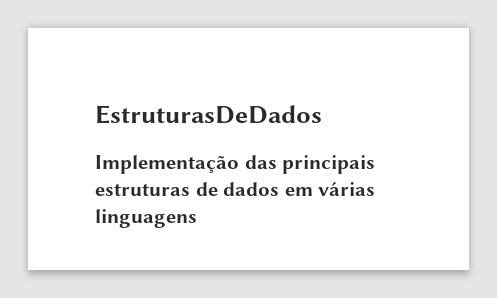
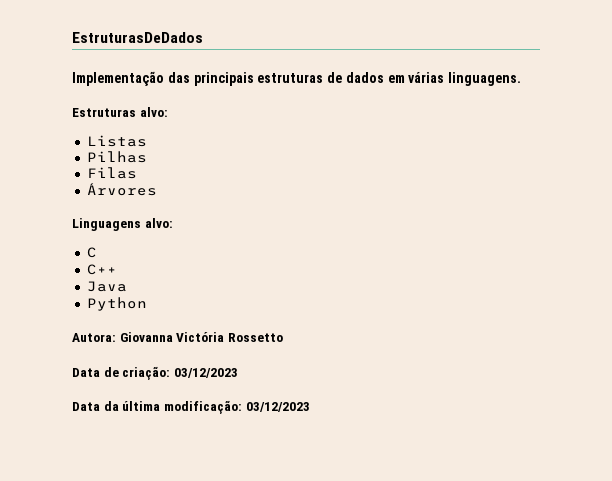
- Implementação das principais estruturas de dados em várias linguagens
+ Implementação das principais estruturas de dados em várias linguagens.
+ Estruturas alvo:
+ Listas
+ Pilhas
+ Filas
+ Árvores
+ Linguagens alvo:
+ C
+ C++
+ Java
+ Python
+ Autora: Giovanna Victória Rossetto
+ Data de criação: 03/12/2023
+ Data da última modificação: 03/12/2023

